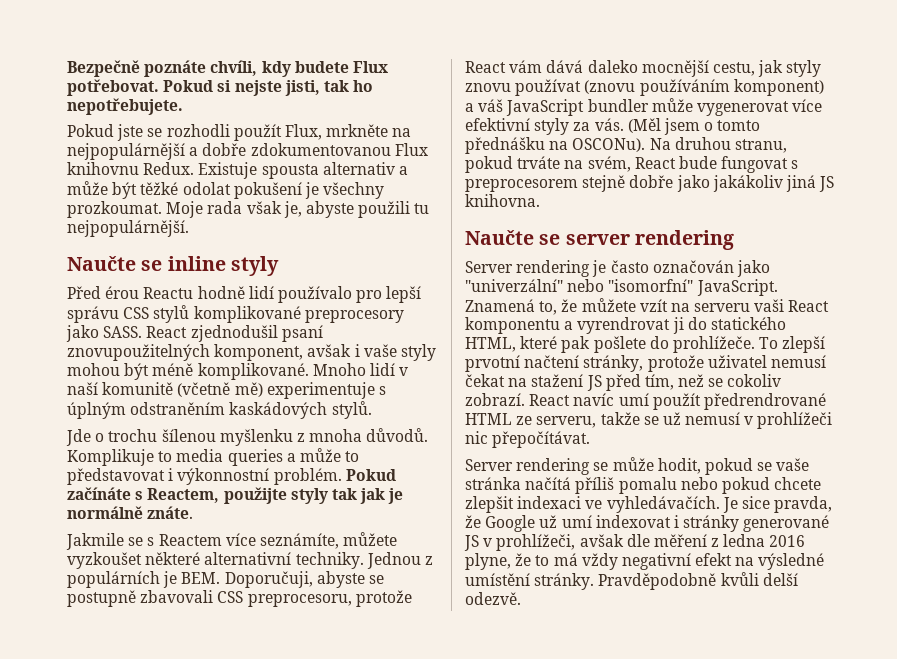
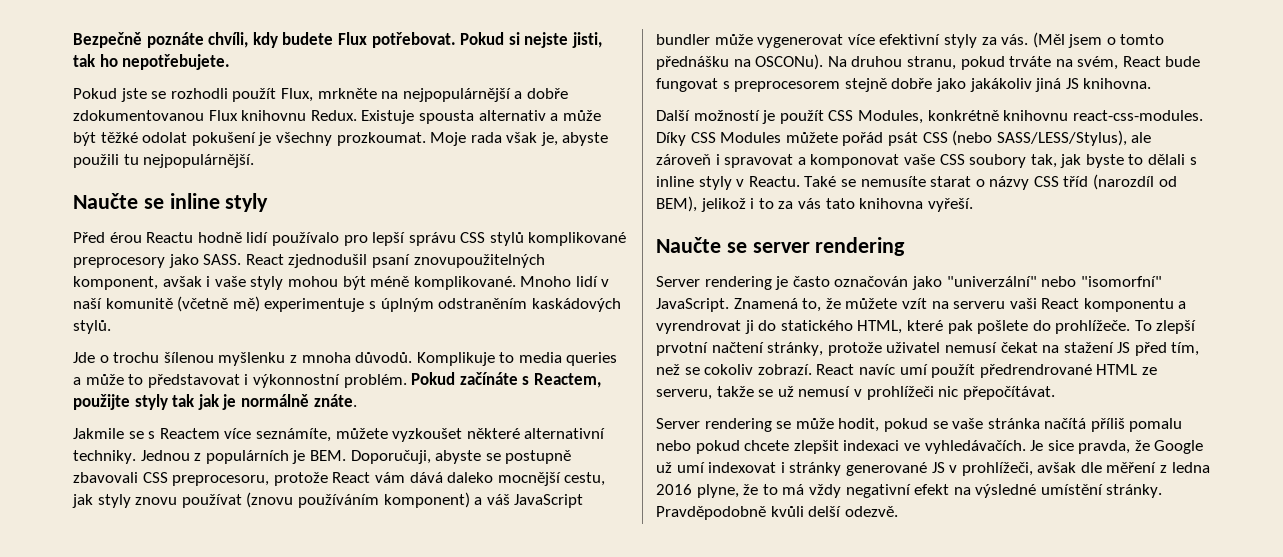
+ Další možností je použít CSS Modules, konkrétně knihovnu react-css-modules. Díky CSS Modules můžete pořád psát CSS (nebo SASS/LESS/Stylus), ale zároveň i spravovat a komponovat vaše CSS soubory tak, jak byste to dělali s inline styly v Reactu. Také se nemusíte starat o názvy CSS tříd (narozdíl od BEM), jelikož i to za vás tato knihovna vyřeší.

